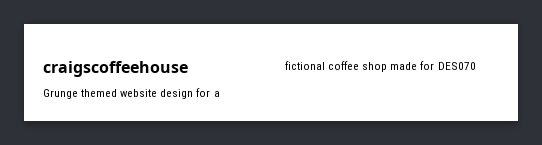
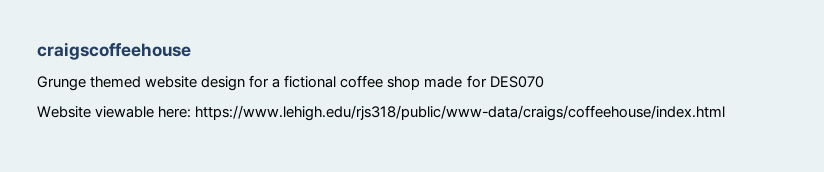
+ Website viewable here: https://www.lehigh.edu/rjs318/public/www-data/craigs/coffeehouse/index.html

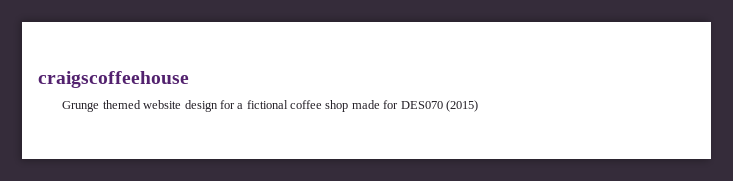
- Grunge themed website design for a fictional coffee shop made for DES070
- Website viewable here: https://www.lehigh.edu/rjs318/public/www-data/craigs/coffeehouse/index.html
+ Grunge themed website design for a fictional coffee shop made for DES070 (2015)

